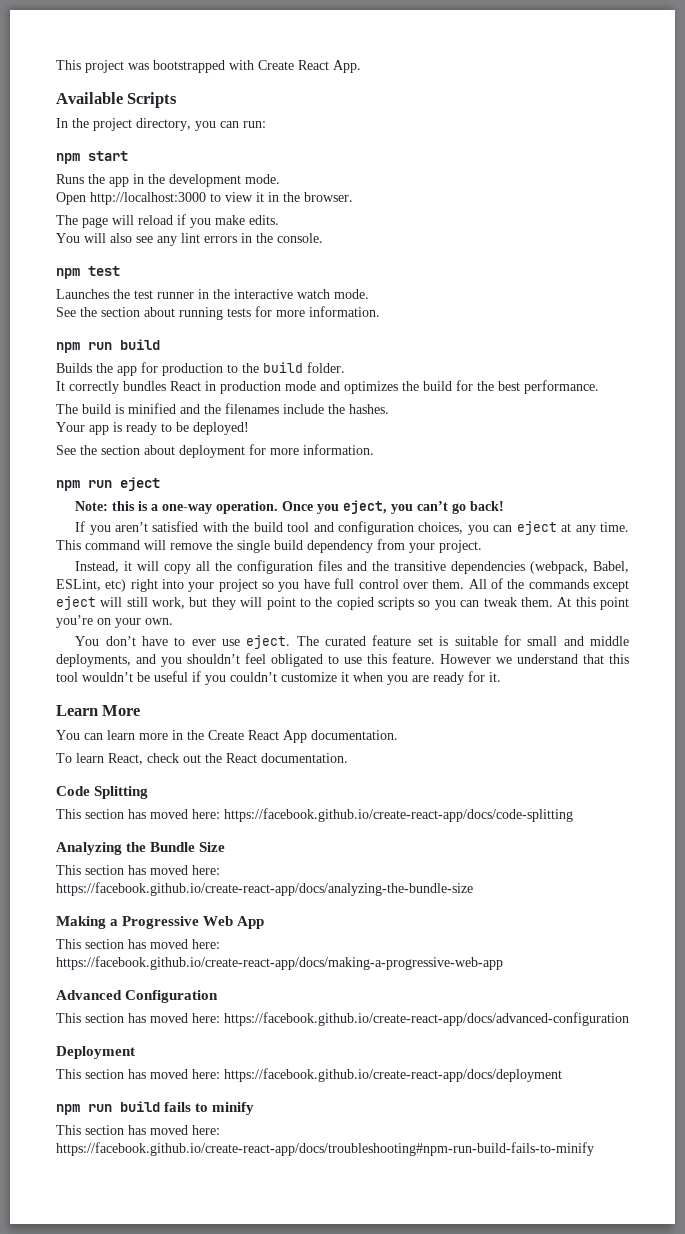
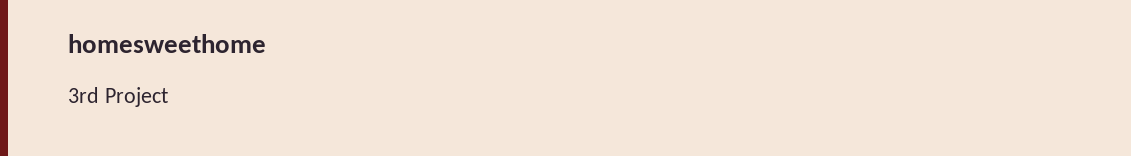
- This project was bootstrapped with Create React App.
- Available Scripts
- In the project directory, you can run:
- npm start
- Runs the app in the development mode.
- Open http://localhost:3000 to view it in the browser.
- The page will reload if you make edits.
- You will also see any lint errors in the console.
- npm test
- Launches the test runner in the interactive watch mode.
- See the section about running tests for more information.
- npm run build
- Builds the app for production to the build folder.
- It correctly bundles React in production mode and optimizes the build for the best performance.
- The build is minified and the filenames include the hashes.
- Your app is ready to be deployed!
- See the section about deployment for more information.
- npm run eject
- Note: this is a one-way operation. Once you eject, you can’t go back!
- If you aren’t satisfied with the build tool and configuration choices, you can eject at any time. This command will remove the single build dependency from your project.
- Instead, it will copy all the configuration files and the transitive dependencies (webpack, Babel, ESLint, etc) right into your project so you have full control over them. All of the commands except eject will still work, but they will point to the copied scripts so you can tweak them. At this point you’re on your own.
- You don’t have to ever use eject. The curated feature set is suitable for small and middle deployments, and you shouldn’t feel obligated to use this feature. However we understand that this tool wouldn’t be useful if you couldn’t customize it when you are ready for it.
- Learn More
- You can learn more in the Create React App documentation.
- To learn React, check out the React documentation.
- Code Splitting
- This section has moved here: https://facebook.github.io/create-react-app/docs/code-splitting
- Analyzing the Bundle Size
- This section has moved here: https://facebook.github.io/create-react-app/docs/analyzing-the-bundle-size
- Making a Progressive Web App
- This section has moved here: https://facebook.github.io/create-react-app/docs/making-a-progressive-web-app
- Advanced Configuration
- This section has moved here: https://facebook.github.io/create-react-app/docs/advanced-configuration
- Deployment
- This section has moved here: https://facebook.github.io/create-react-app/docs/deployment
- npm run build fails to minify
- This section has moved here: https://facebook.github.io/create-react-app/docs/troubleshooting#npm-run-build-fails-to-minify
+ homesweethome
+ 3rd Project

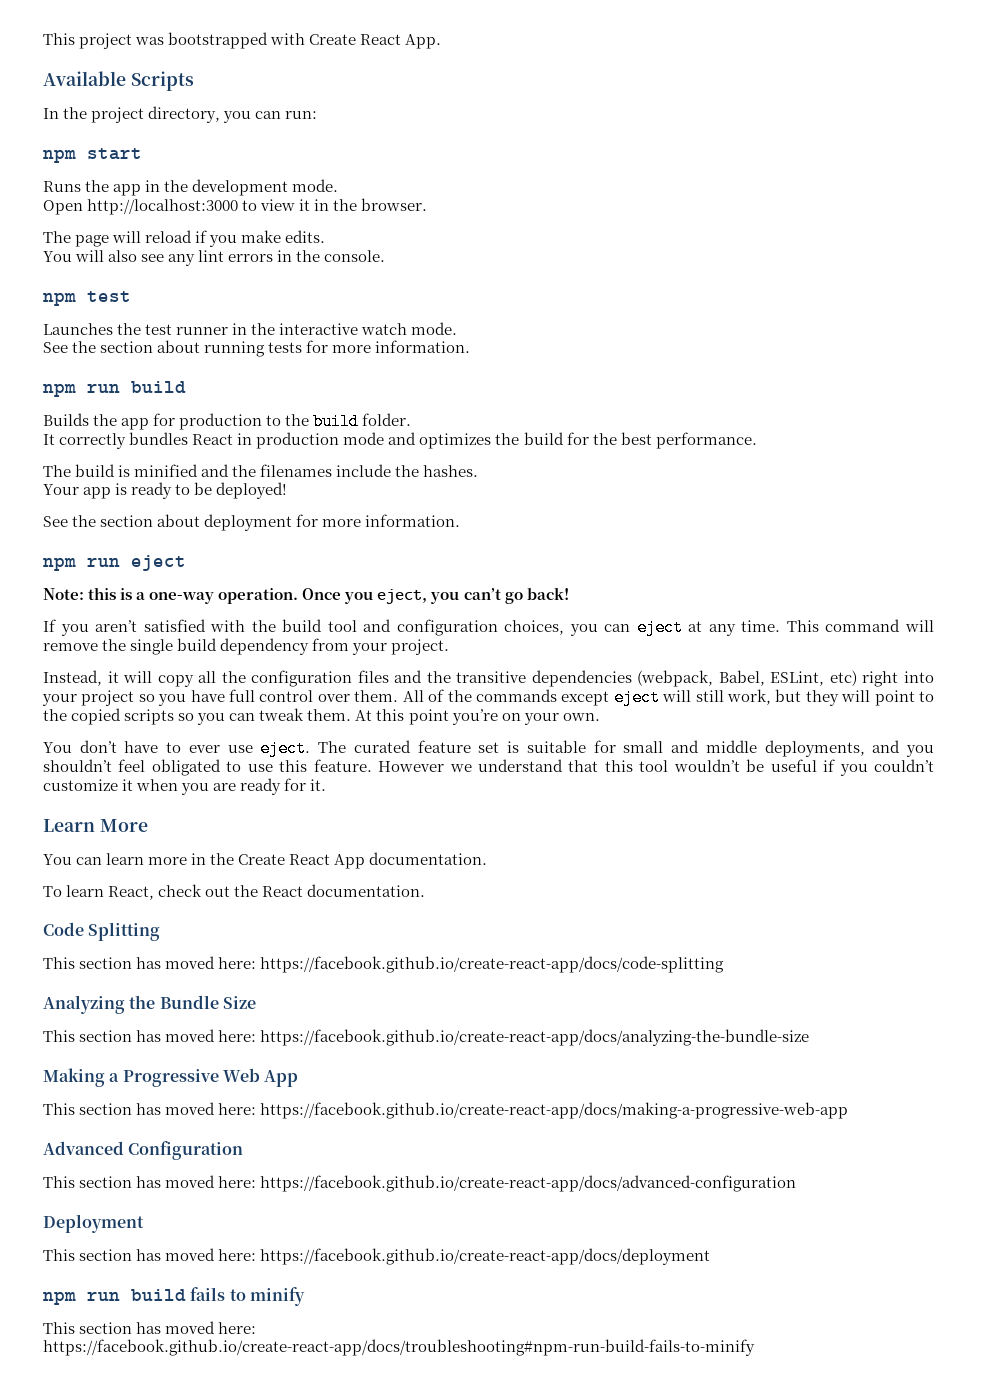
- homesweethome
- 3rd Project
+ This project was bootstrapped with Create React App.
+ Available Scripts
+ In the project directory, you can run:
+ npm start
+ Runs the app in the development mode.
+ Open http://localhost:3000 to view it in the browser.
+ The page will reload if you make edits.
+ You will also see any lint errors in the console.
+ npm test
+ Launches the test runner in the interactive watch mode.
+ See the section about running tests for more information.
+ npm run build
+ Builds the app for production to the build folder.
+ It correctly bundles React in production mode and optimizes the build for the best performance.
+ The build is minified and the filenames include the hashes.
+ Your app is ready to be deployed!
+ See the section about deployment for more information.
+ npm run eject
+ Note: this is a one-way operation. Once you eject, you can’t go back!
+ If you aren’t satisfied with the build tool and configuration choices, you can eject at any time. This command will remove the single build dependency from your project.
+ Instead, it will copy all the configuration files and the transitive dependencies (webpack, Babel, ESLint, etc) right into your project so you have full control over them. All of the commands except eject will still work, but they will point to the copied scripts so you can tweak them. At this point you’re on your own.
+ You don’t have to ever use eject. The curated feature set is suitable for small and middle deployments, and you shouldn’t feel obligated to use this feature. However we understand that this tool wouldn’t be useful if you couldn’t customize it when you are ready for it.
+ Learn More
+ You can learn more in the Create React App documentation.
+ To learn React, check out the React documentation.
+ Code Splitting
+ This section has moved here: https://facebook.github.io/create-react-app/docs/code-splitting
+ Analyzing the Bundle Size
+ This section has moved here: https://facebook.github.io/create-react-app/docs/analyzing-the-bundle-size
+ Making a Progressive Web App
+ This section has moved here: https://facebook.github.io/create-react-app/docs/making-a-progressive-web-app
+ Advanced Configuration
+ This section has moved here: https://facebook.github.io/create-react-app/docs/advanced-configuration
+ Deployment
+ This section has moved here: https://facebook.github.io/create-react-app/docs/deployment
+ npm run build fails to minify
+ This section has moved here: https://facebook.github.io/create-react-app/docs/troubleshooting#npm-run-build-fails-to-minify

